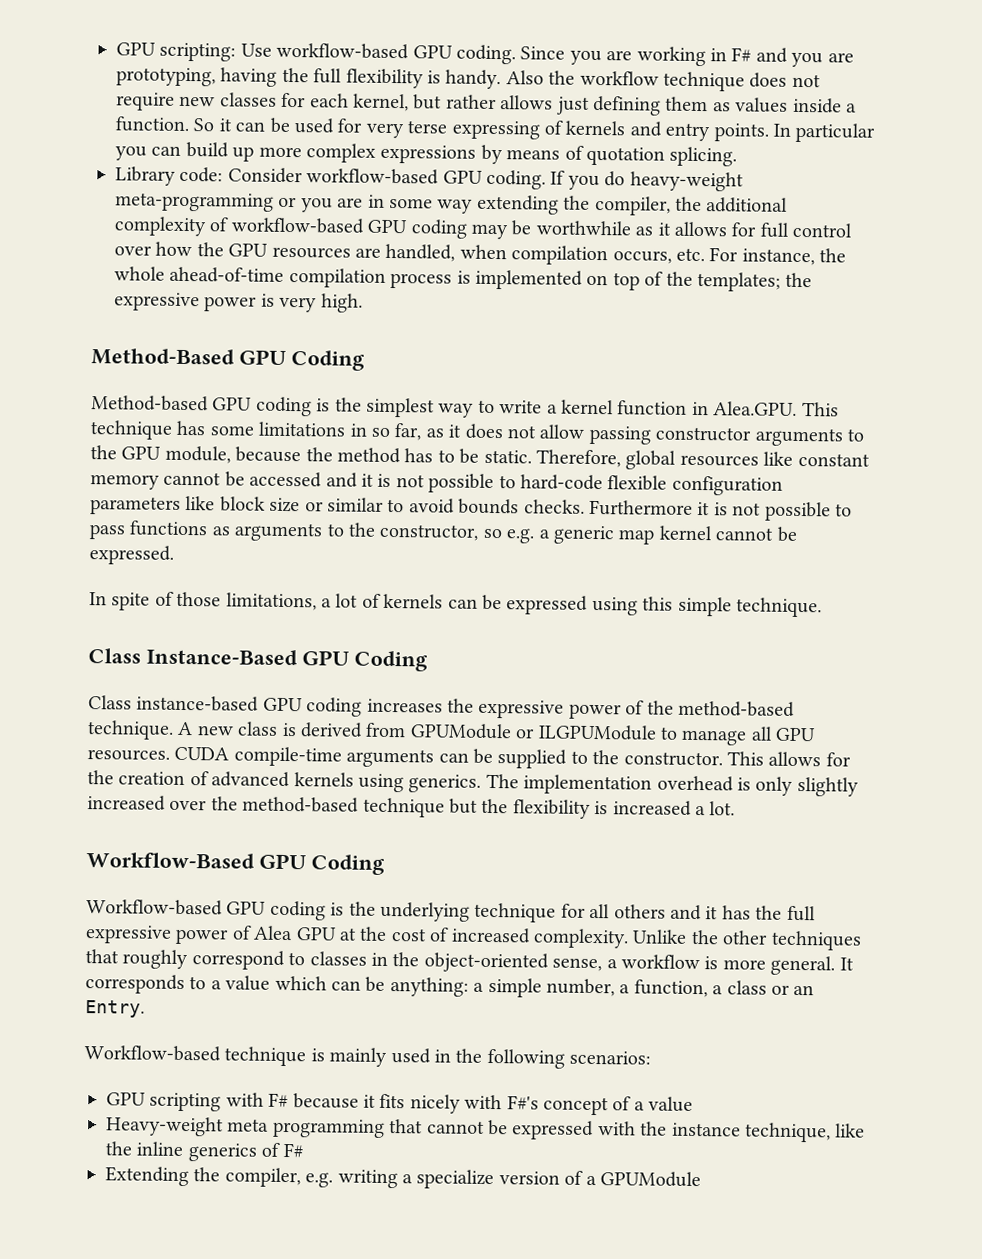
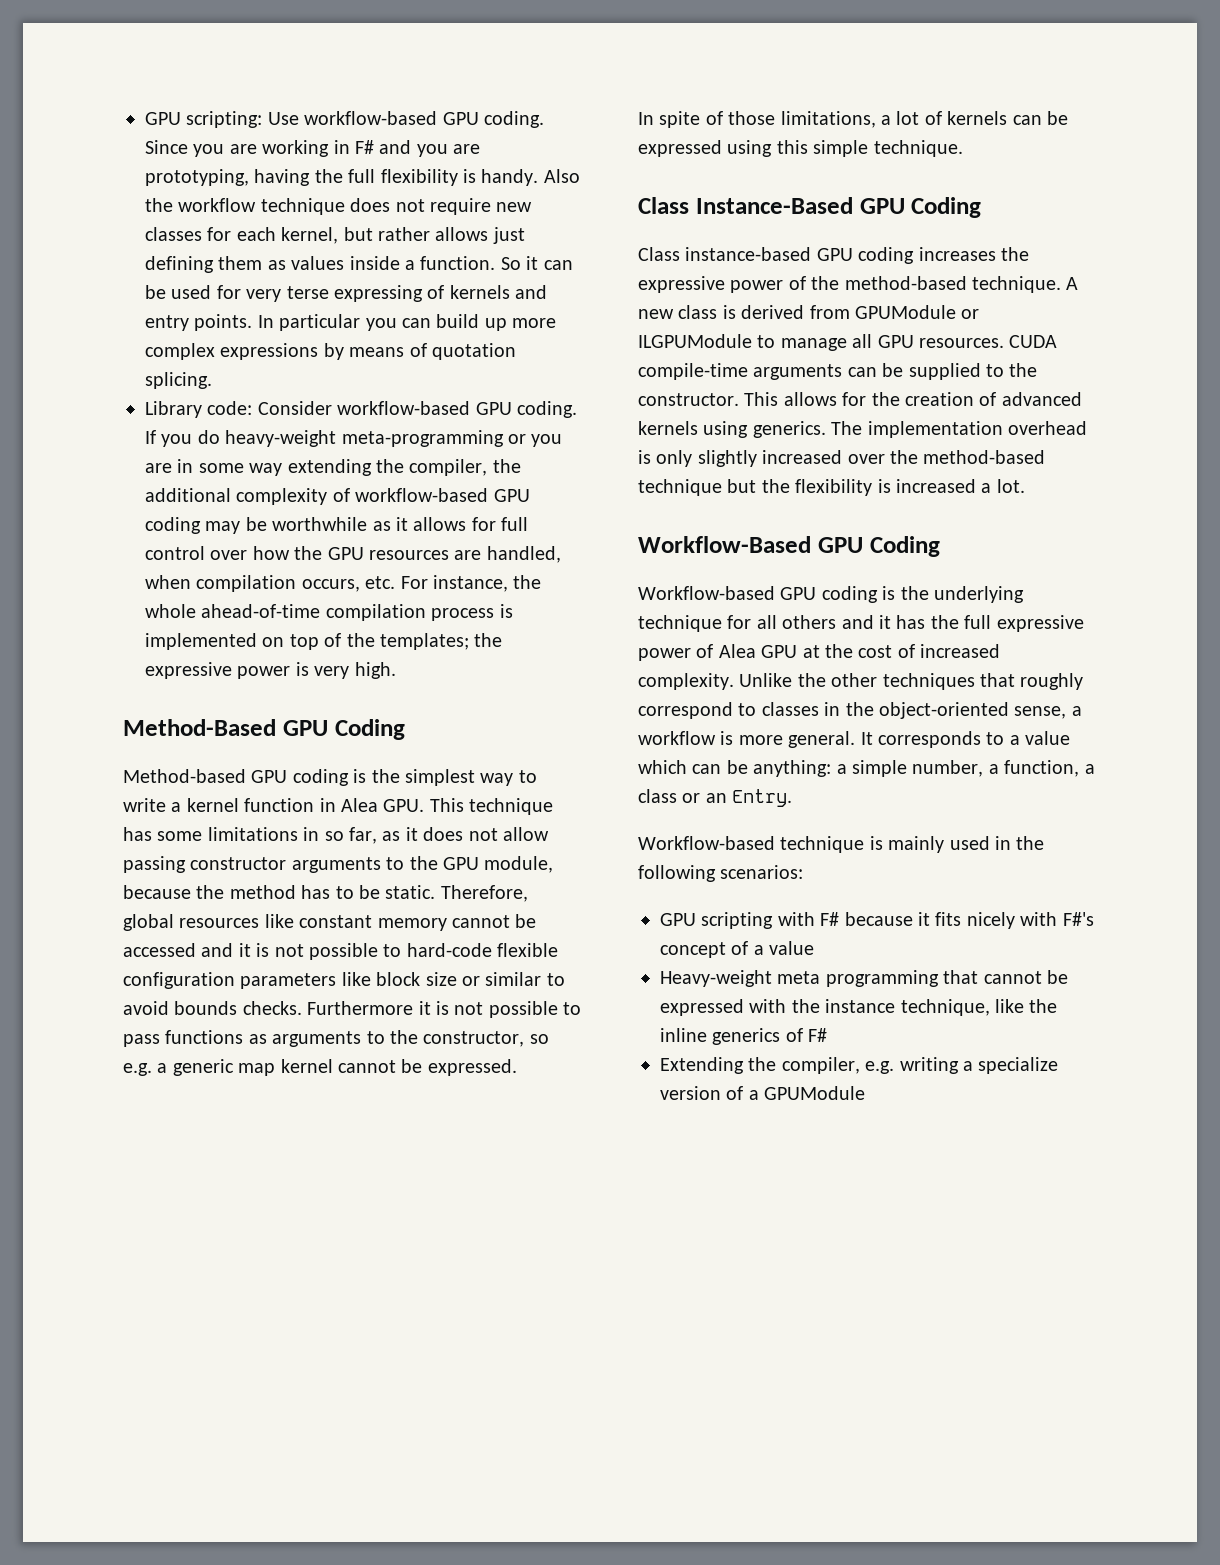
- Method-based GPU coding is the simplest way to write a kernel function in Alea.GPU. This technique has some limitations in so far, as it does not allow passing constructor arguments to the GPU module, because the method has to be static.
+ Method-based GPU coding is the simplest way to write a kernel function in Alea GPU. This technique has some limitations in so far, as it does not allow passing constructor arguments to the GPU module, because the method has to be static.

